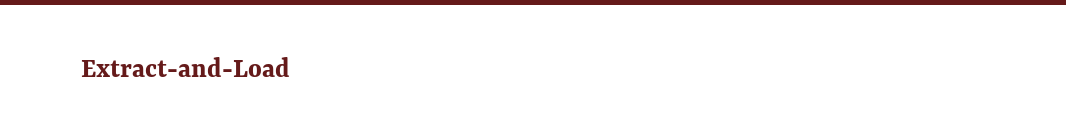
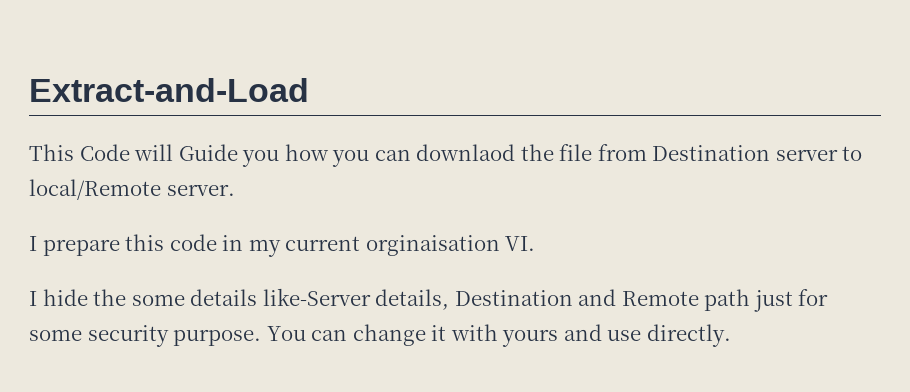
+ This Code will Guide you how you can downlaod the file from Destination server to local/Remote server.
+ I prepare this code in my current orginaisation VI.
+ I hide the some details like-Server details, Destination and Remote path just for some security purpose. You can change it with yours and use directly.

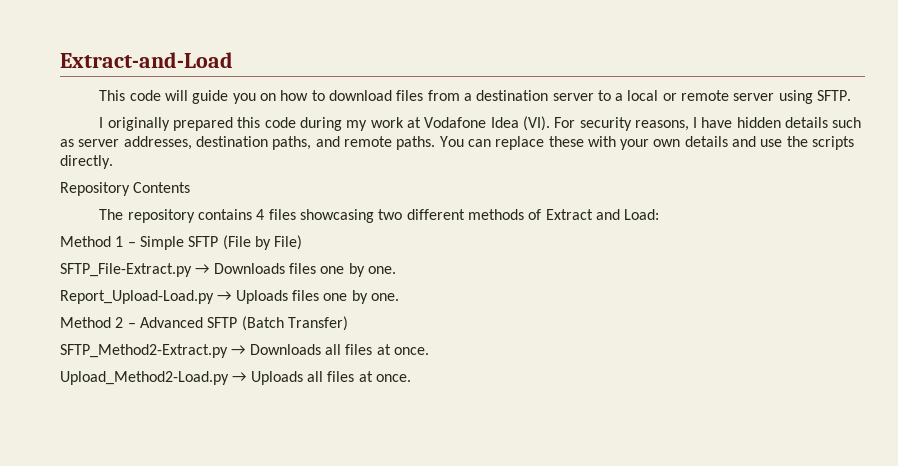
- This Code will Guide you how you can downlaod the file from Destination server to local/Remote server.
- I prepare this code in my current orginaisation VI.
- I hide the some details like-Server details, Destination and Remote path just for some security purpose. You can change it with yours and use directly.
+ This code will guide you on how to download files from a destination server to a local or remote server using SFTP.
+ I originally prepared this code during my work at Vodafone Idea (VI). For security reasons, I have hidden details such as server addresses, destination paths, and remote paths. You can replace these with your own details and use the scripts directly.
+ Repository Contents
+ The repository contains 4 files showcasing two different methods of Extract and Load:
+ Method 1 – Simple SFTP (File by File)
+ SFTP_File-Extract.py → Downloads files one by one.
+ Report_Upload-Load.py → Uploads files one by one.
+ Method 2 – Advanced SFTP (Batch Transfer)
+ SFTP_Method2-Extract.py → Downloads all files at once.
+ Upload_Method2-Load.py → Uploads all files at once.

